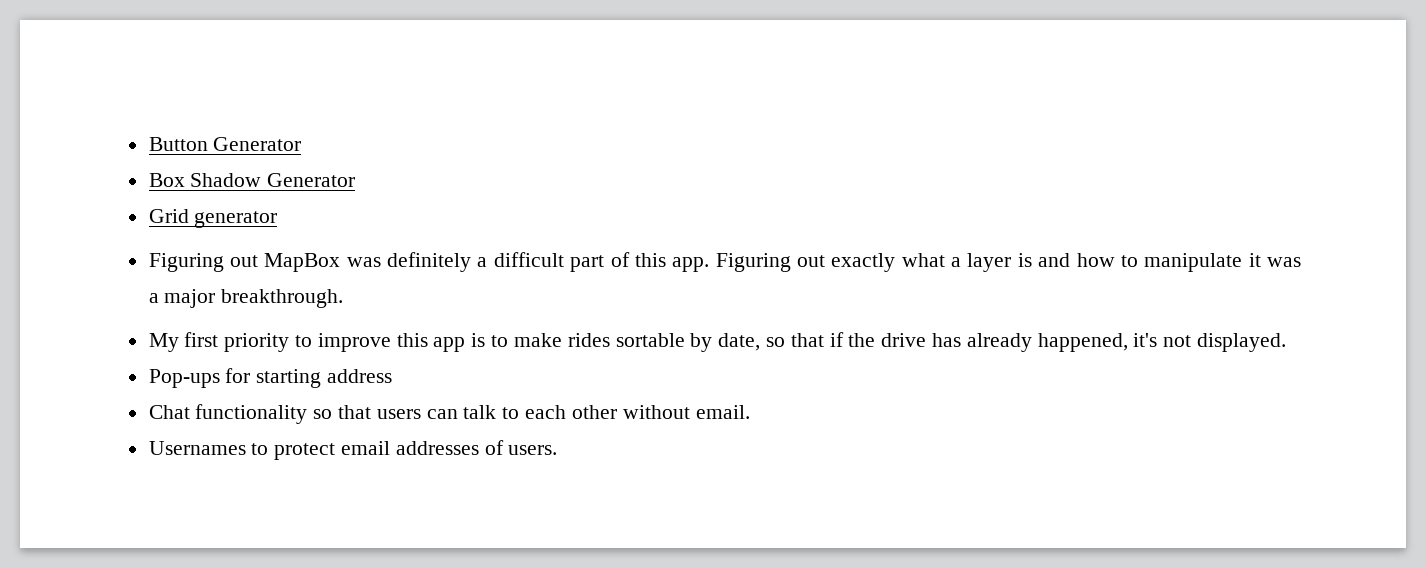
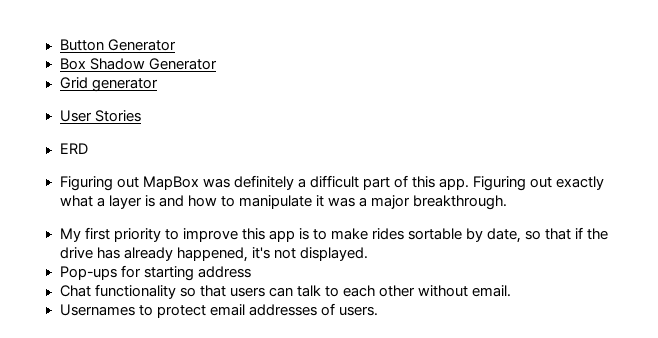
+ User Stories
+ ERD

